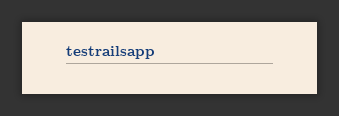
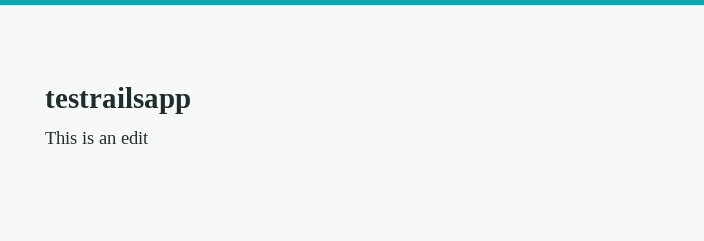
+ This is an edit

